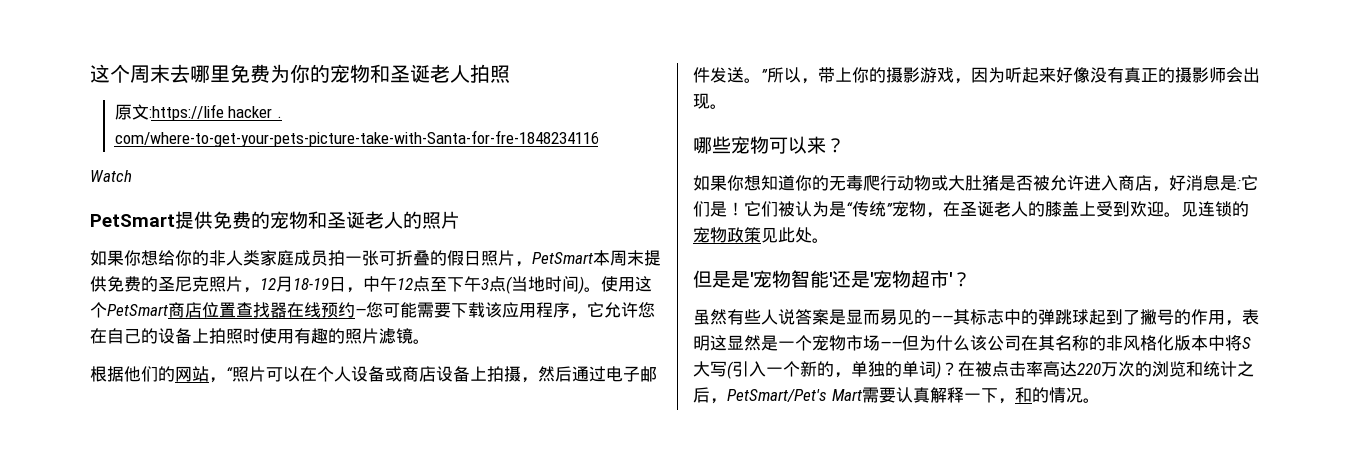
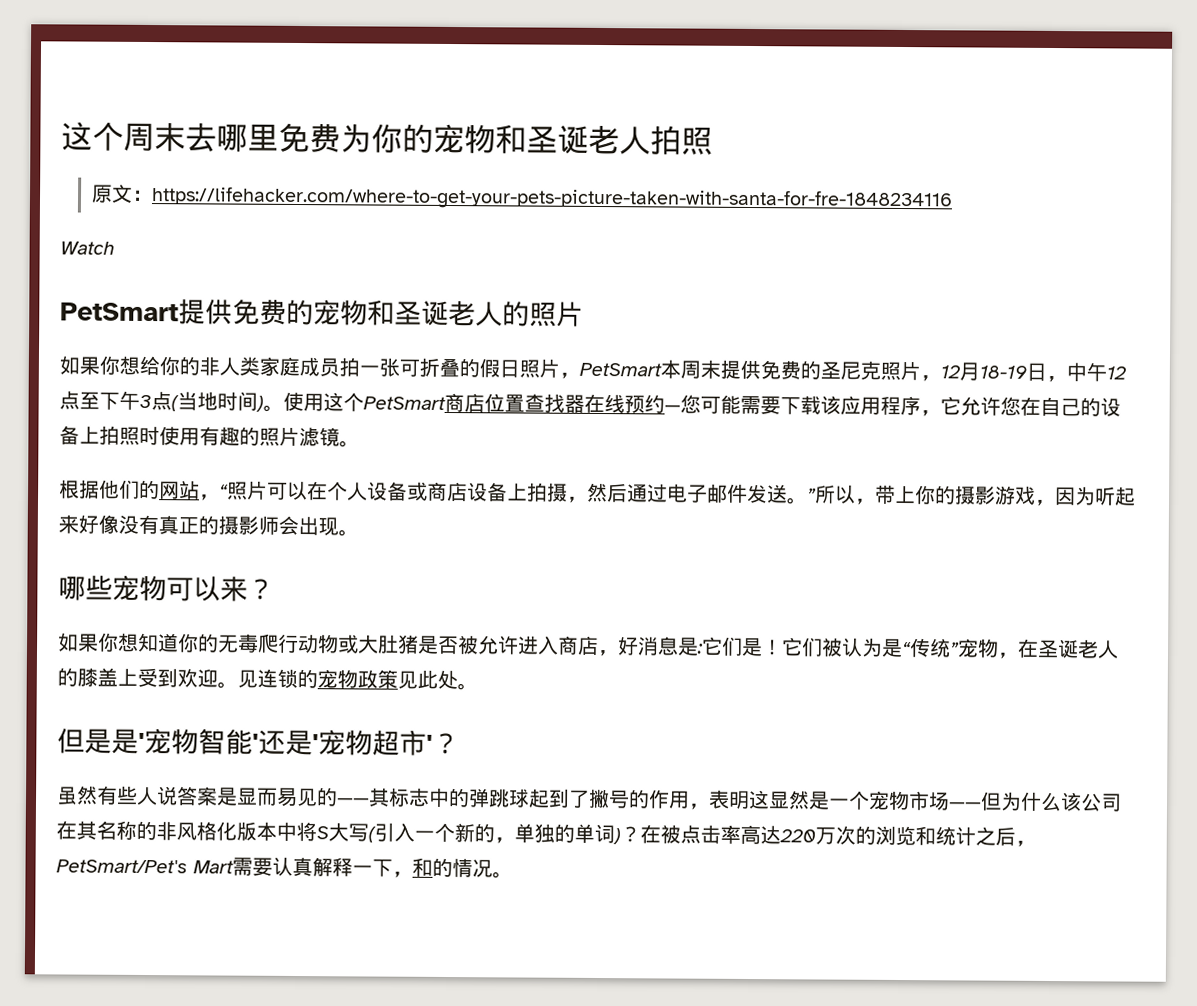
- 原文:https://life hacker . com/where-to-get-your-pets-picture-take-with-Santa-for-fre-1848234116
+ 原文：https://lifehacker.com/where-to-get-your-pets-picture-taken-with-santa-for-fre-1848234116

